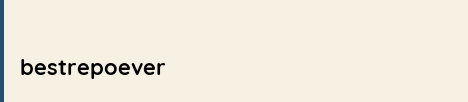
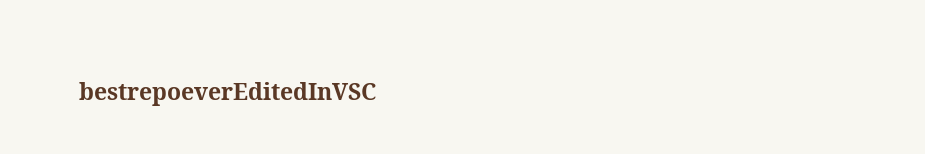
- bestrepoever
+ bestrepoeverEditedInVSC

